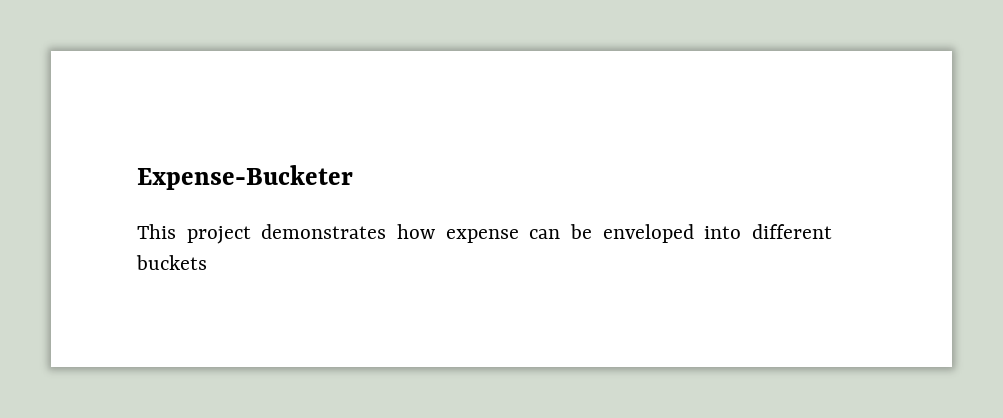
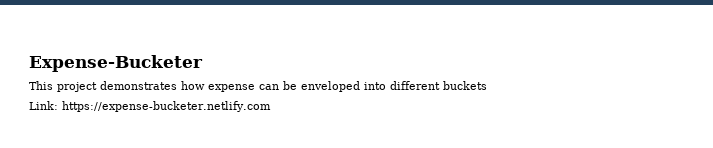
+ Link: https://expense-bucketer.netlify.com

